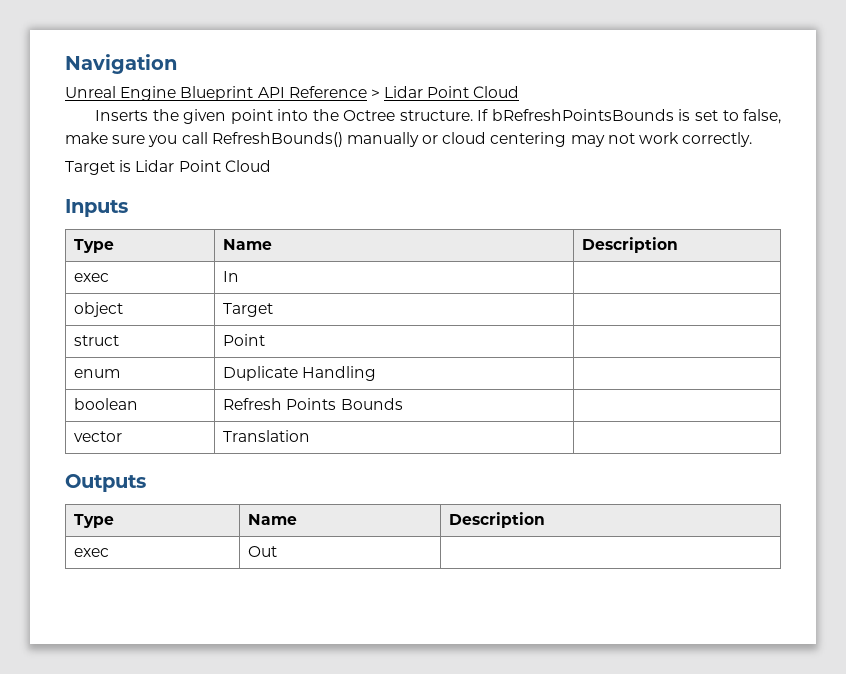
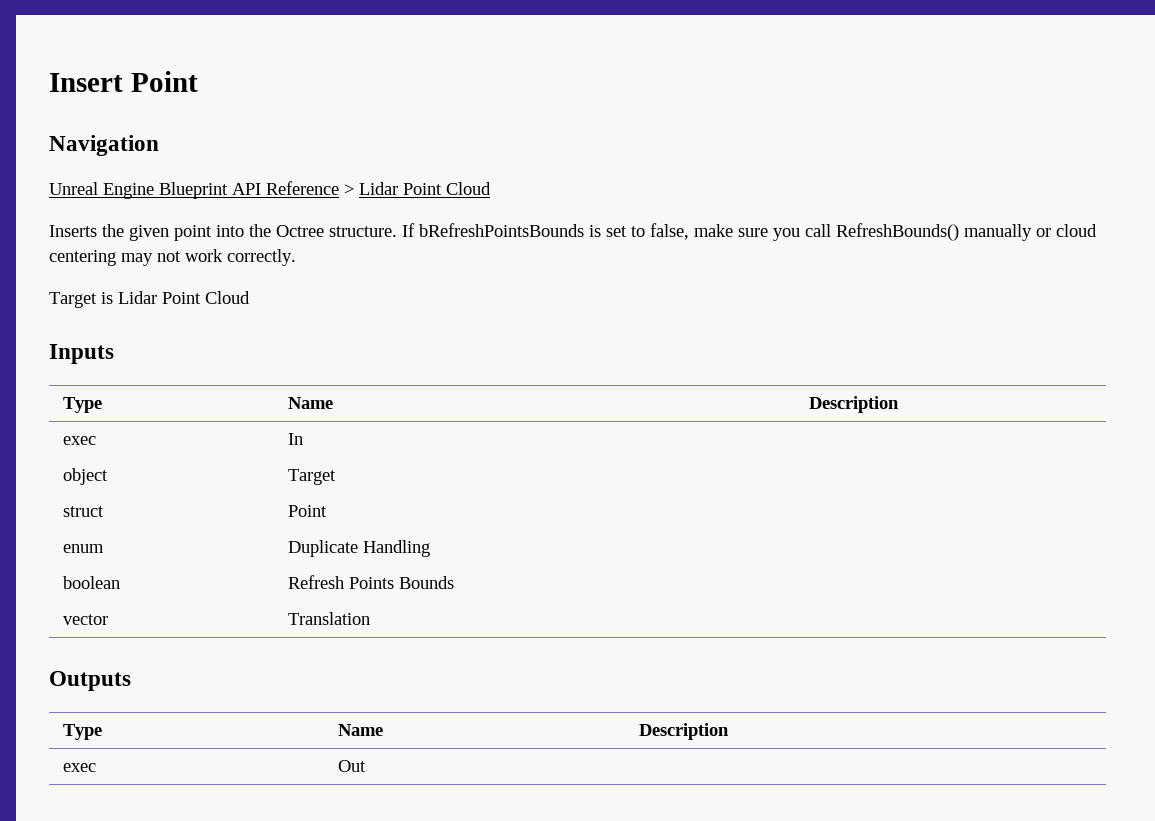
+ Insert Point

